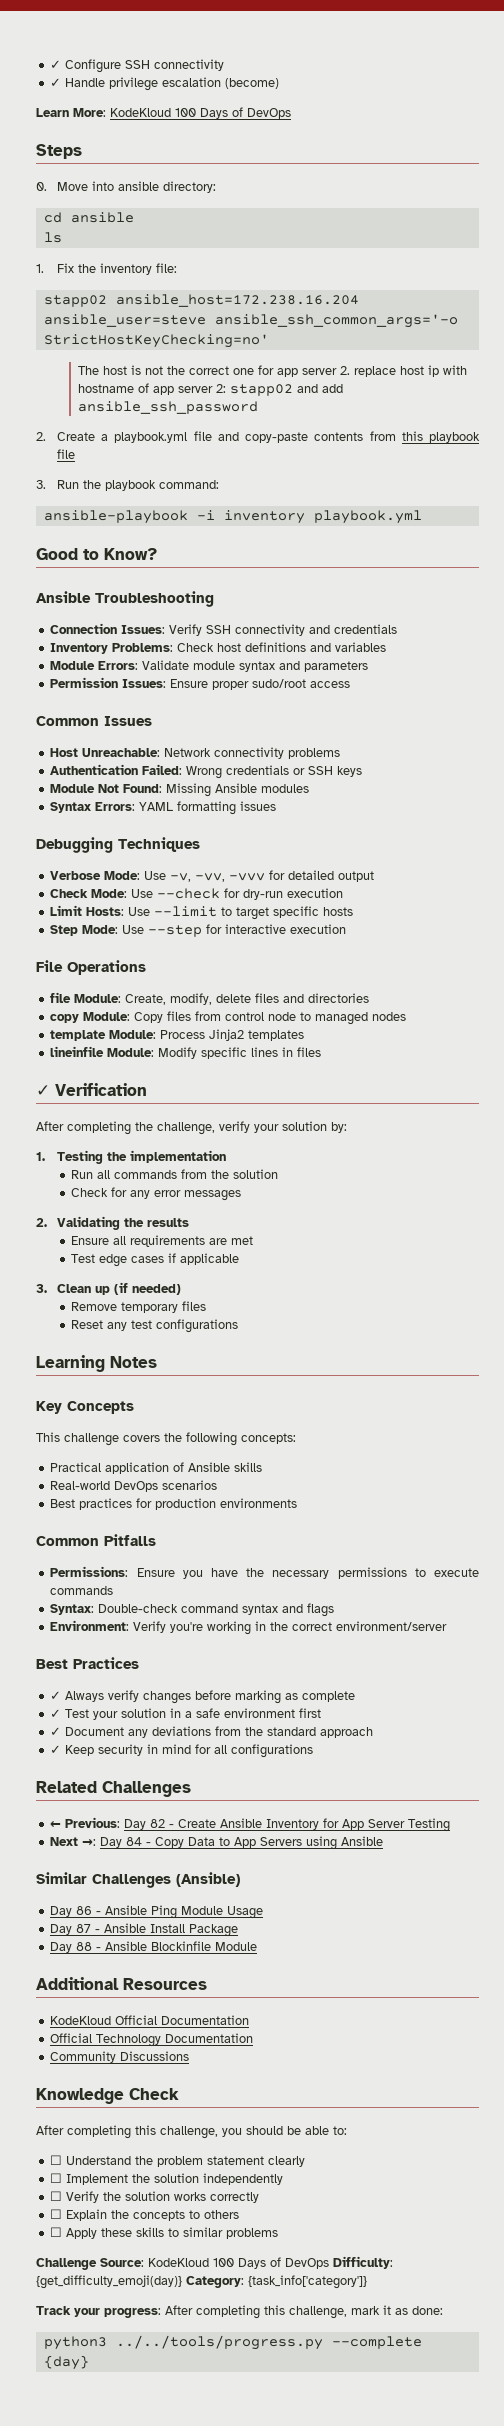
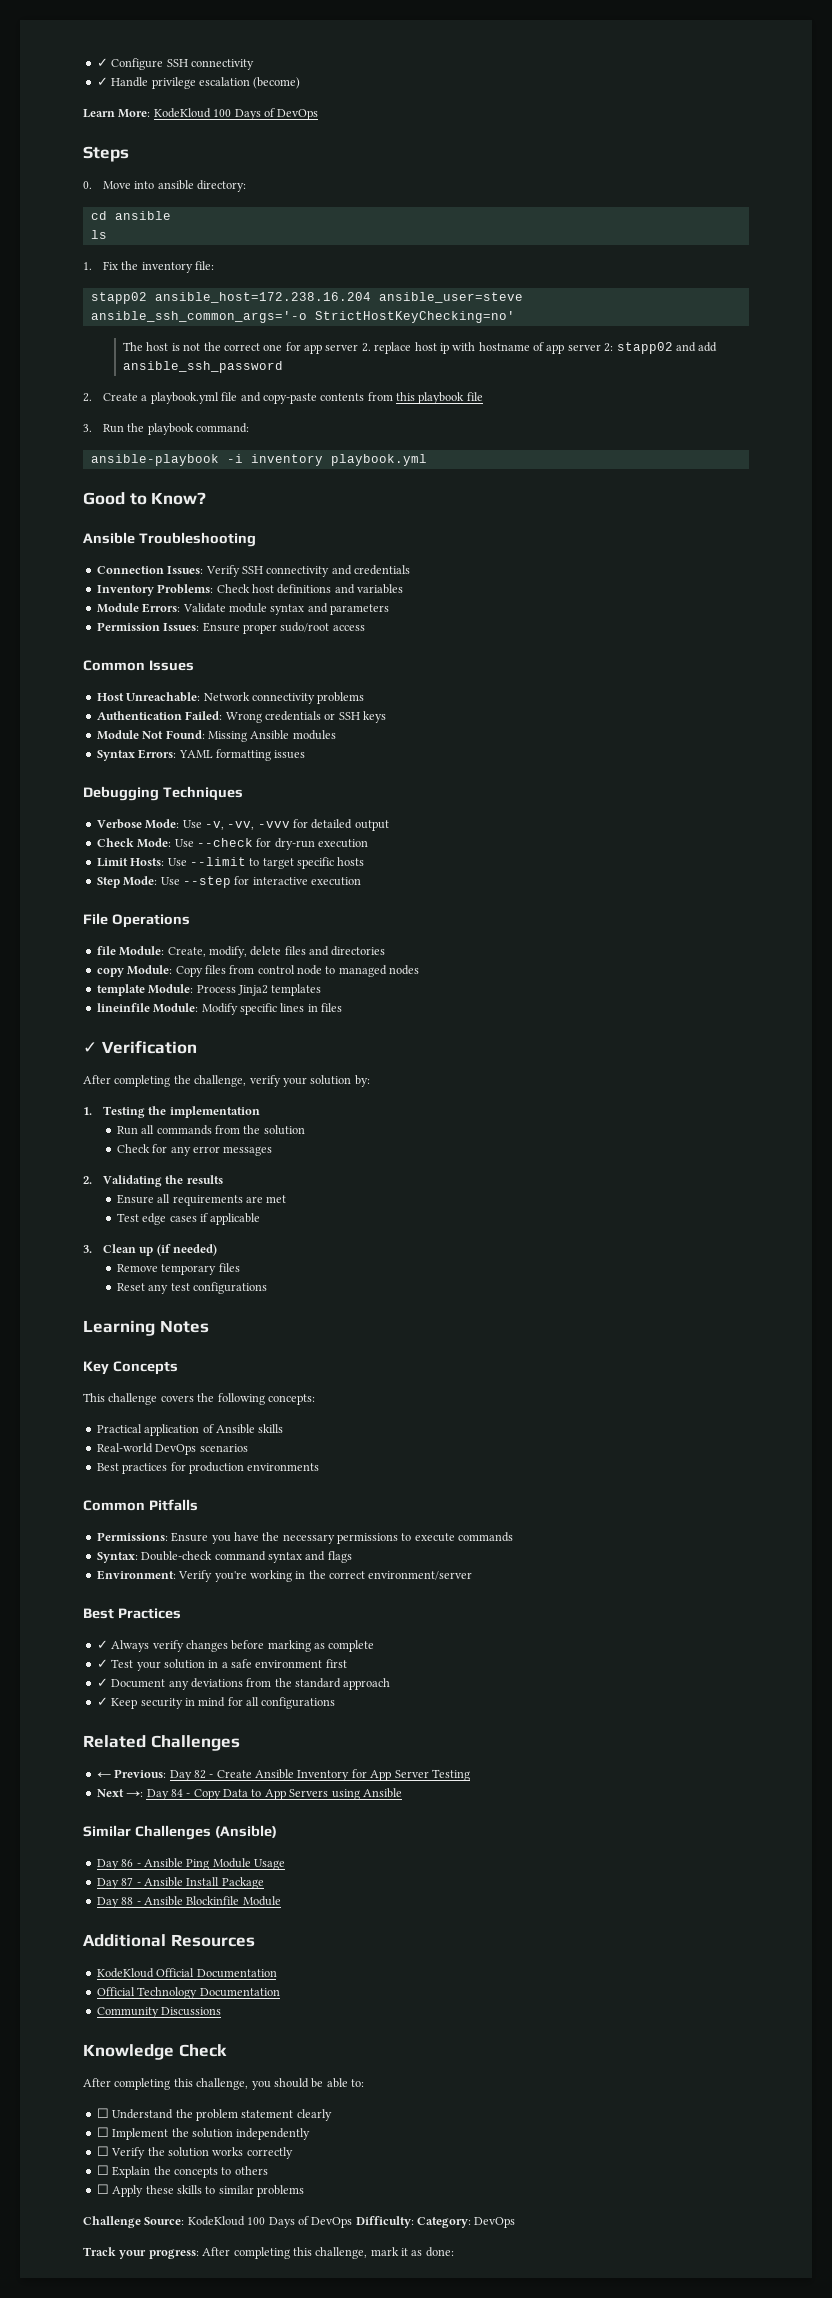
- Challenge Source: KodeKloud 100 Days of DevOps Difficulty: {get_difficulty_emoji(day)} Category: {task_info['category']}
+ Challenge Source: KodeKloud 100 Days of DevOps Difficulty: Category: DevOps
- python3 ../../tools/progress.py --complete {day}

